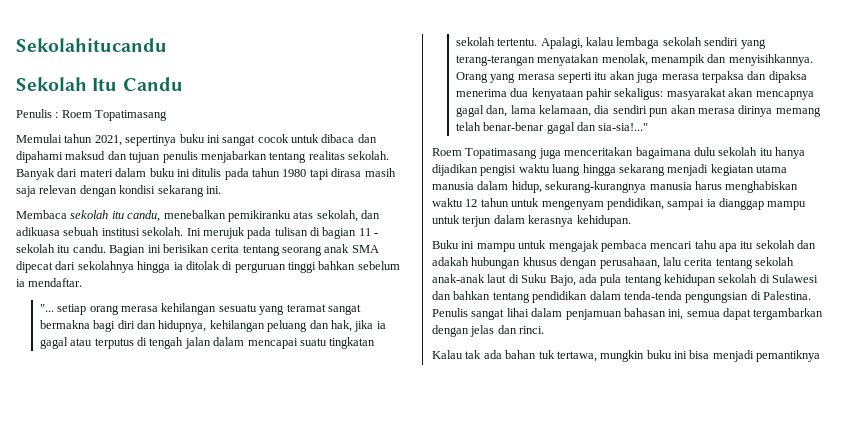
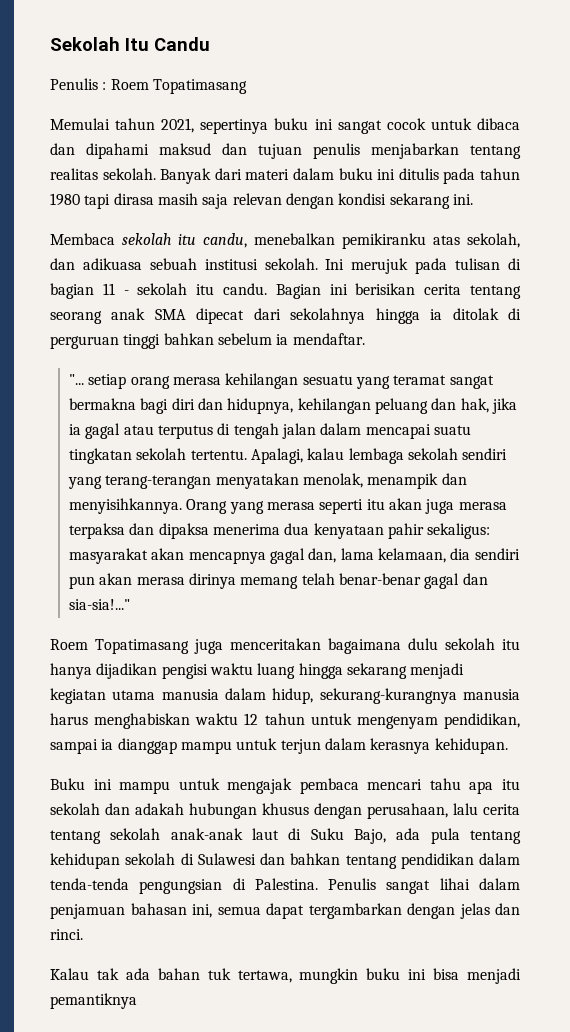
- Sekolahitucandu

